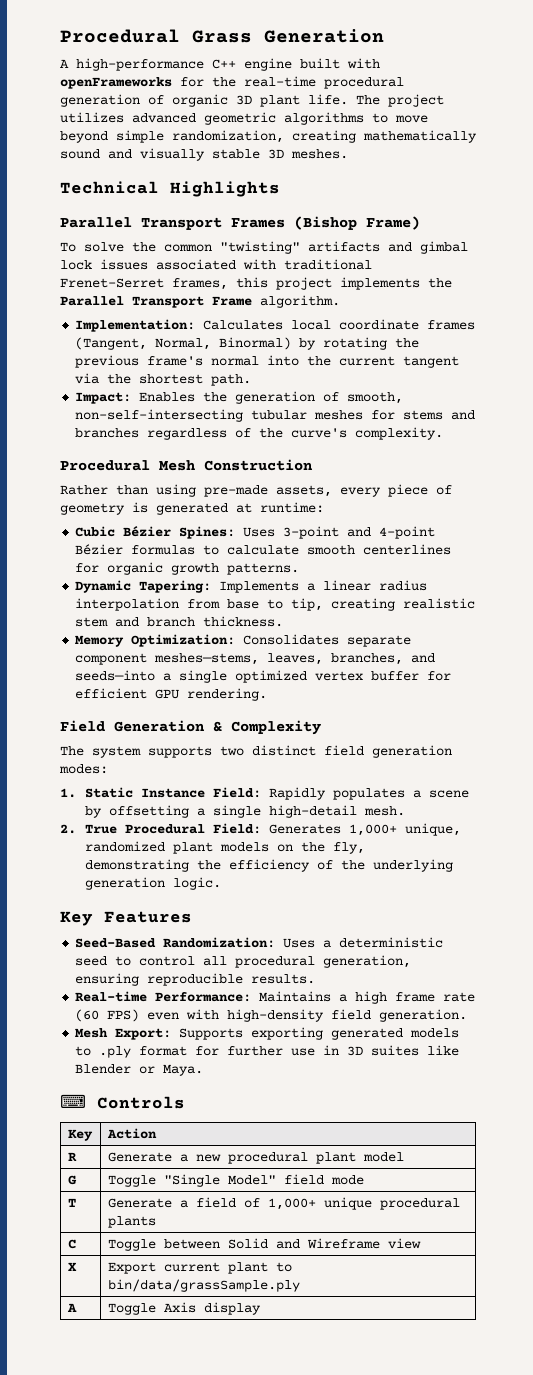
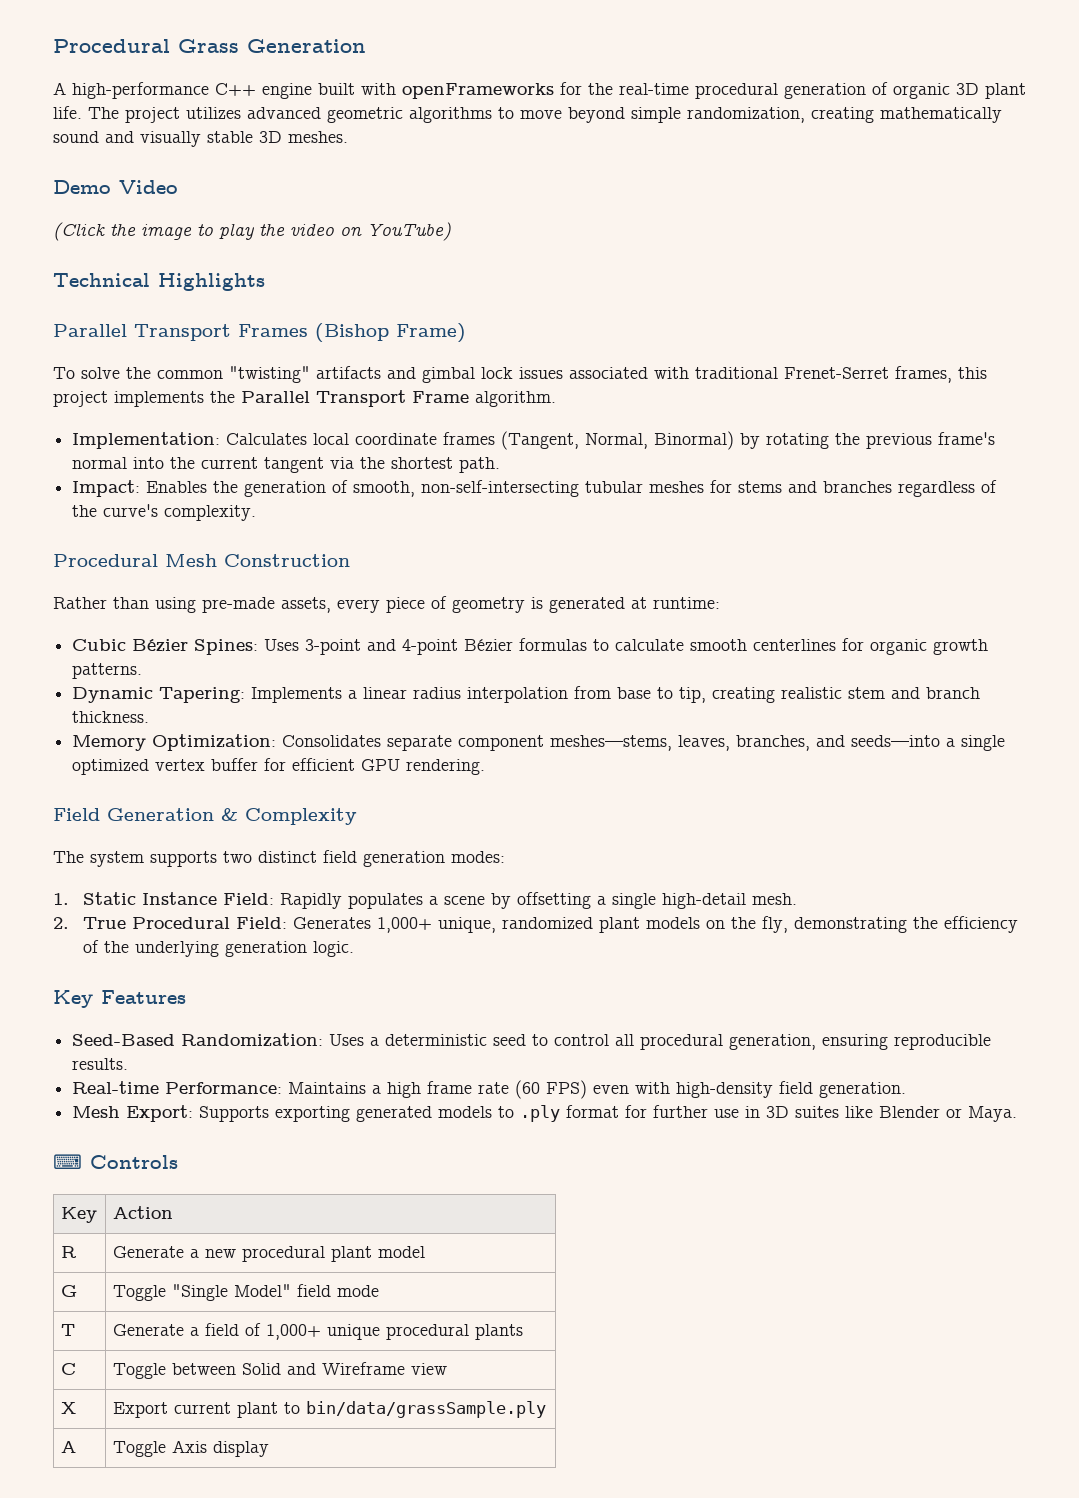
+ Demo Video
+ (Click the image to play the video on YouTube)

